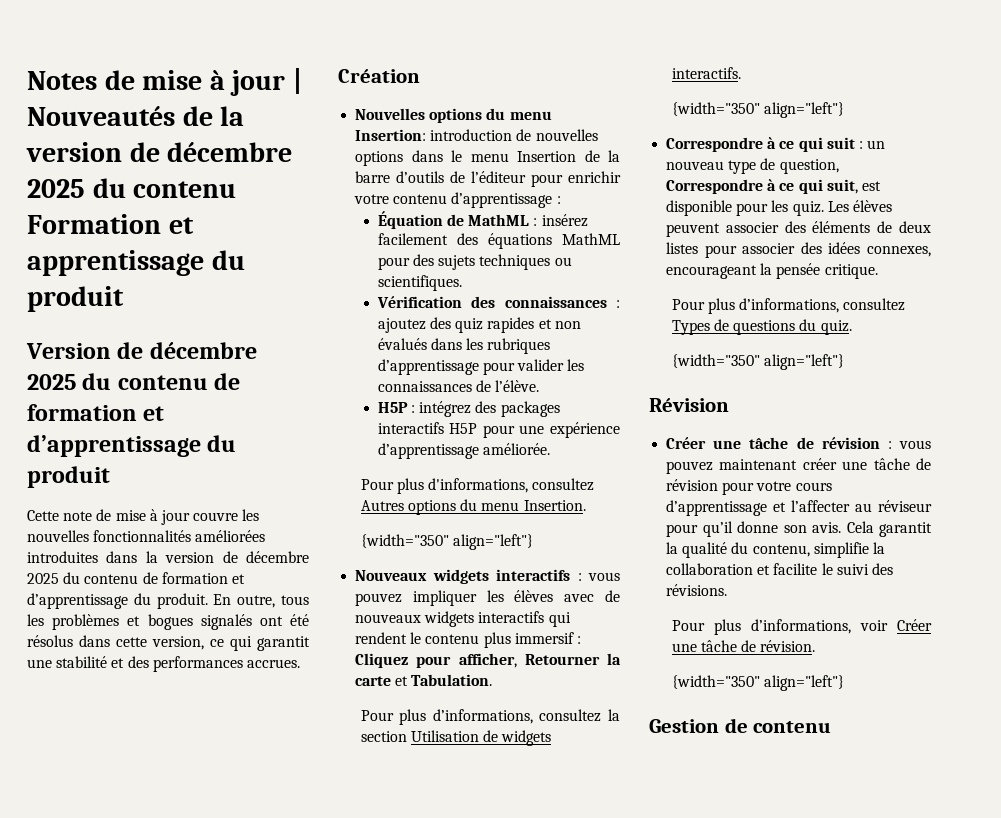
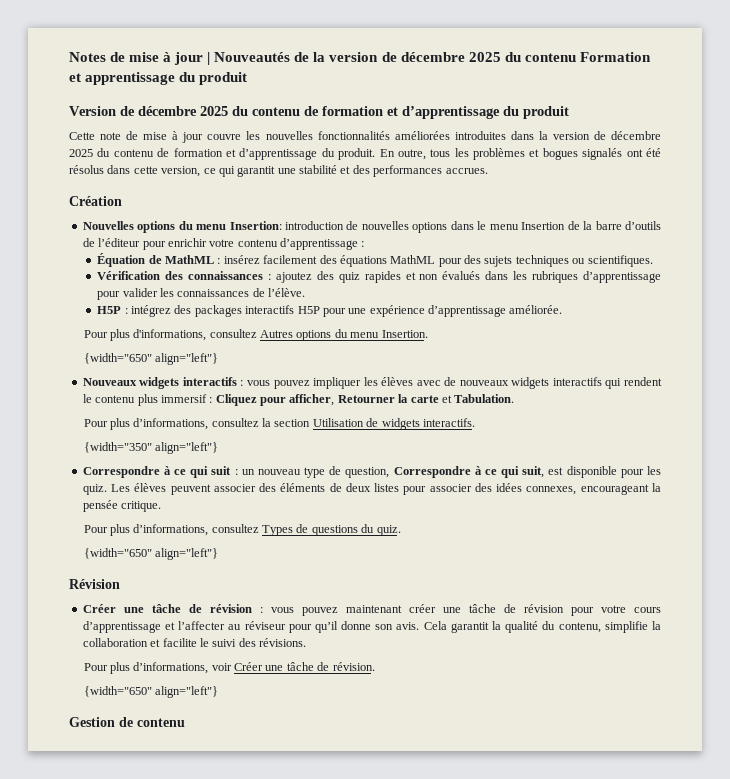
  Pour plus d'informations, consultez Autres options du menu Insertion.
- {width="350" align="left"}
+ {width="650" align="left"}
  Pour plus d’informations, consultez Types de questions du quiz.
- {width="350" align="left"}
+ {width="650" align="left"}
  Pour plus d’informations, voir Créer une tâche de révision.
- {width="350" align="left"}
+ {width="650" align="left"}

